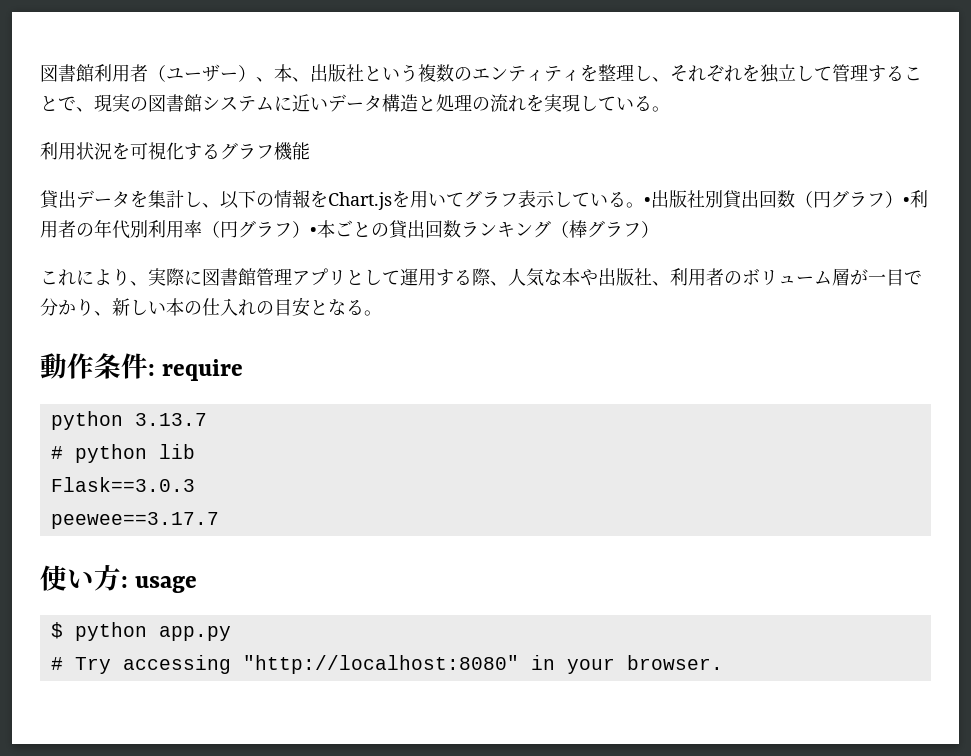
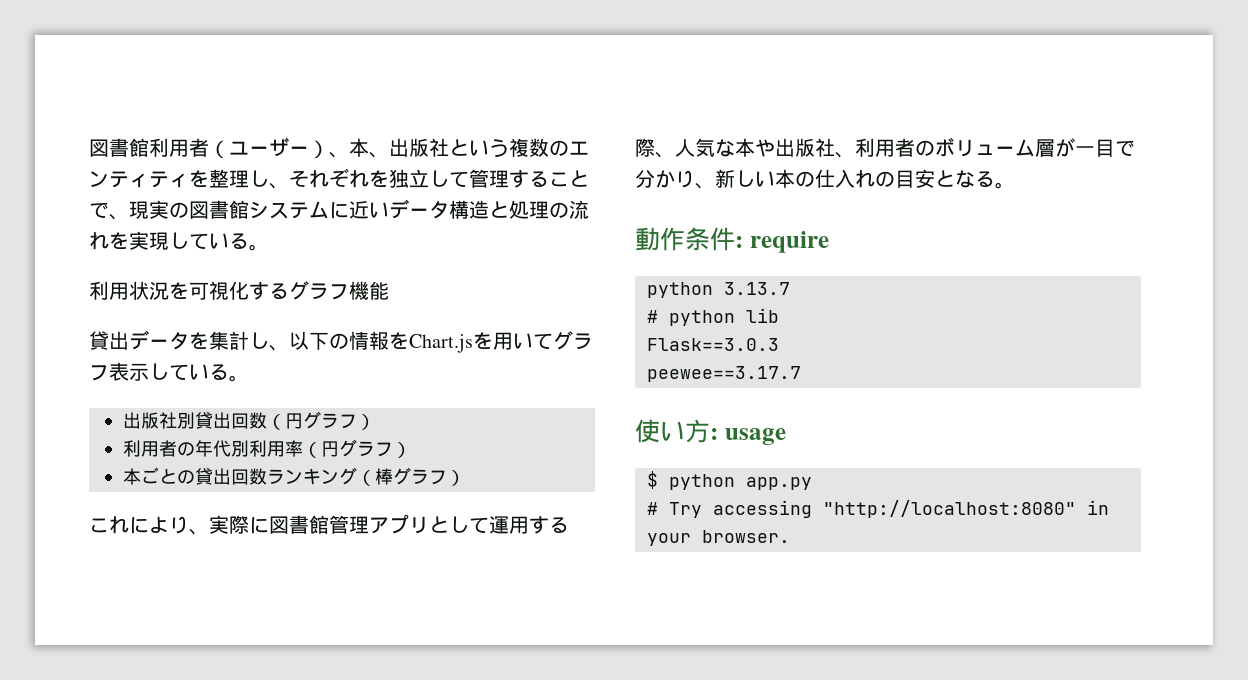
- 貸出データを集計し、以下の情報をChart.jsを用いてグラフ表示している。•出版社別貸出回数（円グラフ）•利用者の年代別利用率（円グラフ）•本ごとの貸出回数ランキング（棒グラフ）
+ 貸出データを集計し、以下の情報をChart.jsを用いてグラフ表示している。
+ 出版社別貸出回数（円グラフ）
+ 利用者の年代別利用率（円グラフ）
+ 本ごとの貸出回数ランキング（棒グラフ）

